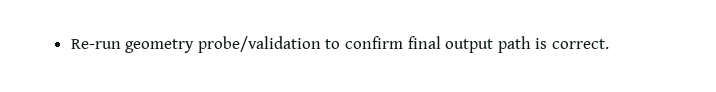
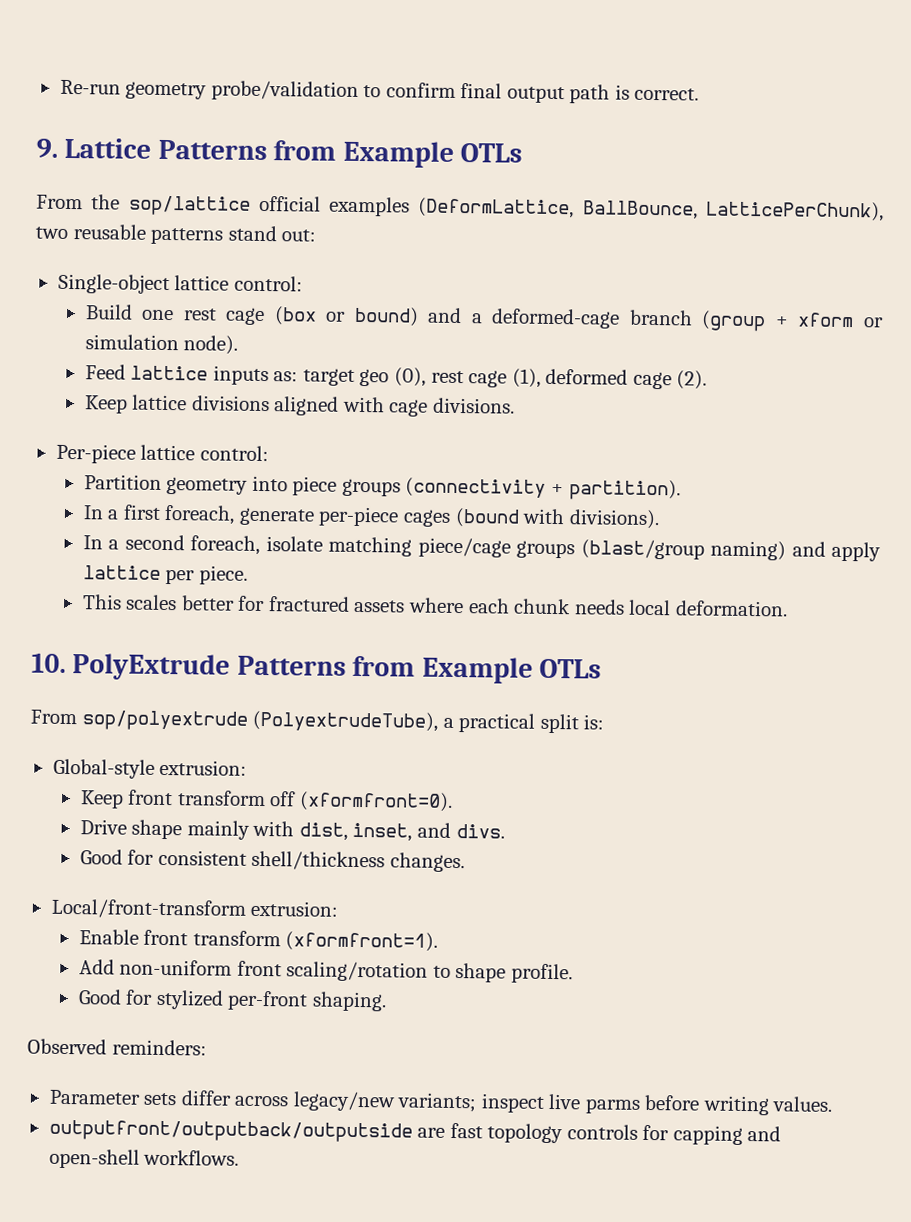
+ 9. Lattice Patterns from Example OTLs
+ From the sop/lattice official examples (DeformLattice, BallBounce, LatticePerChunk), two reusable patterns stand out:
+ Single-object lattice control:
+ Build one rest cage (box or bound) and a deformed-cage branch (group + xform or simulation node).
+ Feed lattice inputs as: target geo (0), rest cage (1), deformed cage (2).
+ Keep lattice divisions aligned with cage divisions.
+ Per-piece lattice control:
+ Partition geometry into piece groups (connectivity + partition).
+ In a first foreach, generate per-piece cages (bound with divisions).
+ In a second foreach, isolate matching piece/cage groups (blast/group naming) and apply lattice per piece.
+ This scales better for fractured assets where each chunk needs local deformation.
+ 10. PolyExtrude Patterns from Example OTLs
+ From sop/polyextrude (PolyextrudeTube), a practical split is:
+ Global-style extrusion:
+ Keep front transform off (xformfront=0).
+ Drive shape mainly with dist, inset, and divs.
+ Good for consistent shell/thickness changes.
+ Local/front-transform extrusion:
+ Enable front transform (xformfront=1).
+ Add non-uniform front scaling/rotation to shape profile.
+ Good for stylized per-front shaping.
+ Observed reminders:
+ Parameter sets differ across legacy/new variants; inspect live parms before writing values.
+ outputfront/outputback/outputside are fast topology controls for capping and open-shell workflows.

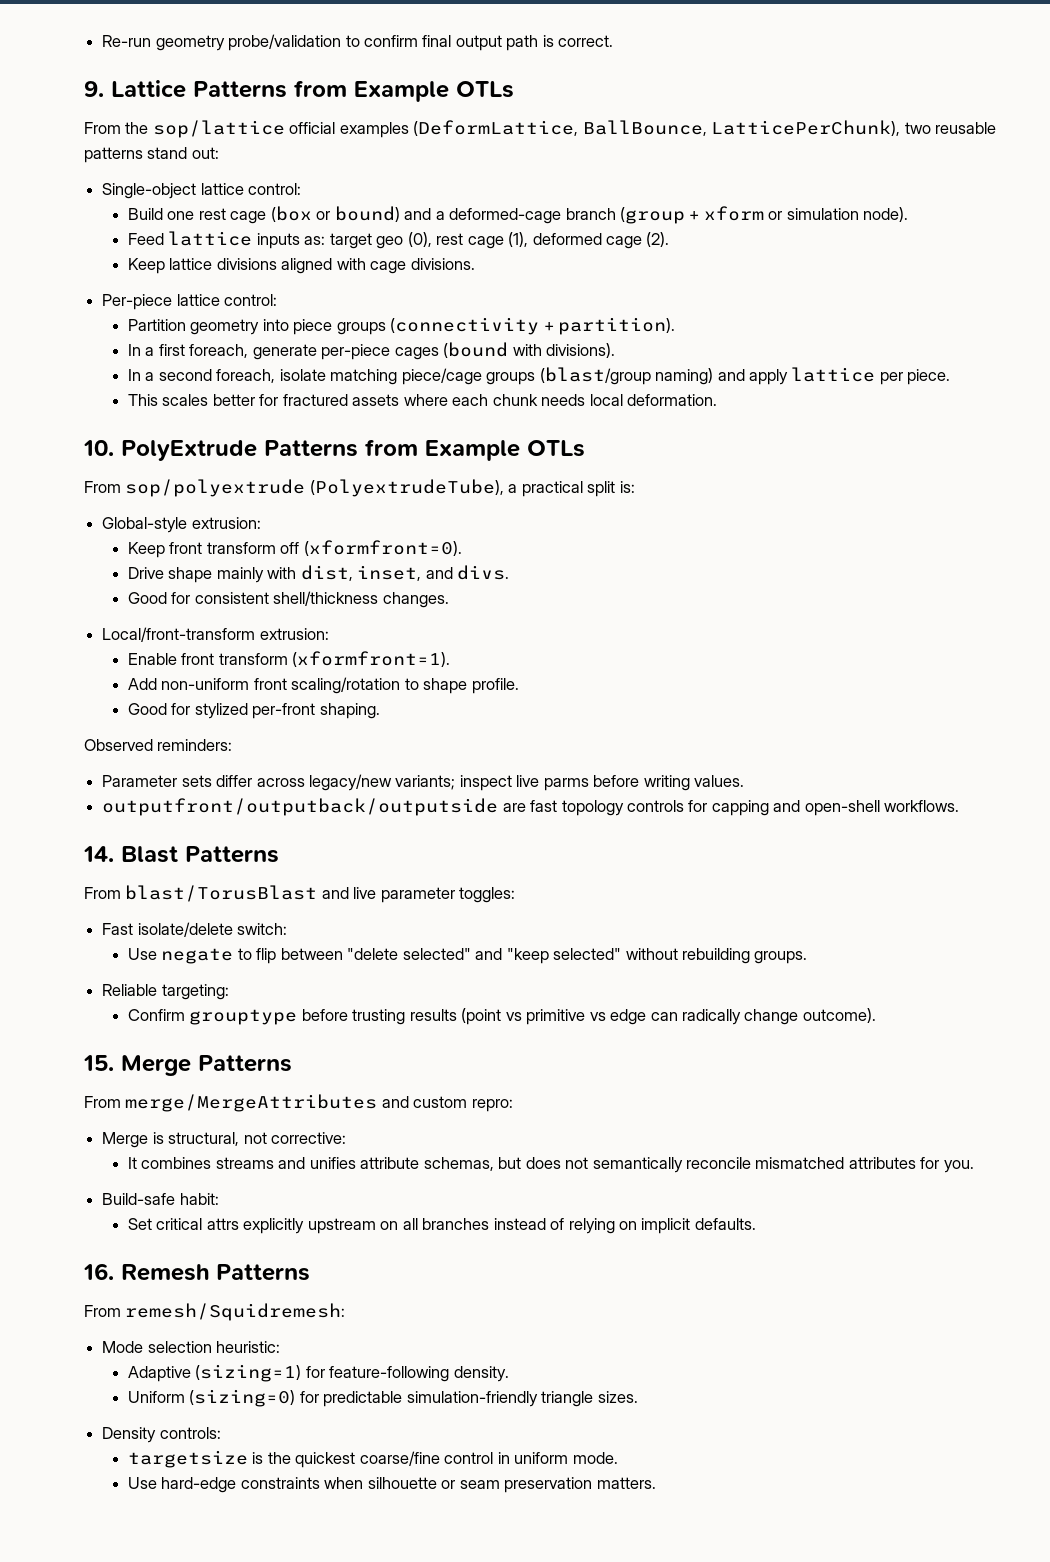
+ 14. Blast Patterns
+ From blast/TorusBlast and live parameter toggles:
+ Fast isolate/delete switch:
+ Use negate to flip between "delete selected" and "keep selected" without rebuilding groups.
+ Reliable targeting:
+ Confirm grouptype before trusting results (point vs primitive vs edge can radically change outcome).
+ 15. Merge Patterns
+ From merge/MergeAttributes and custom repro:
+ Merge is structural, not corrective:
+ It combines streams and unifies attribute schemas, but does not semantically reconcile mismatched attributes for you.
+ Build-safe habit:
+ Set critical attrs explicitly upstream on all branches instead of relying on implicit defaults.
+ 16. Remesh Patterns
+ From remesh/Squidremesh:
+ Mode selection heuristic:
+ Adaptive (sizing=1) for feature-following density.
+ Uniform (sizing=0) for predictable simulation-friendly triangle sizes.
+ Density controls:
+ targetsize is the quickest coarse/fine control in uniform mode.
+ Use hard-edge constraints when silhouette or seam preservation matters.

